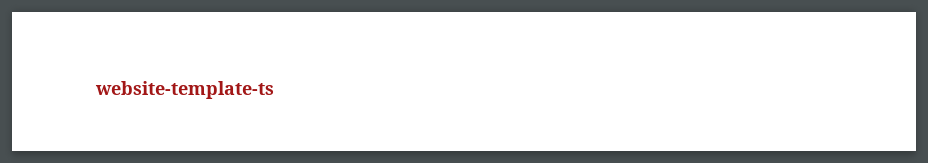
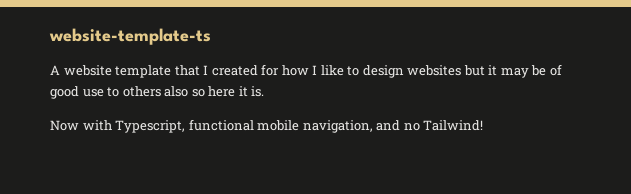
+ A website template that I created for how I like to design websites but it may be of good use to others also so here it is.
+ Now with Typescript, functional mobile navigation, and no Tailwind!

